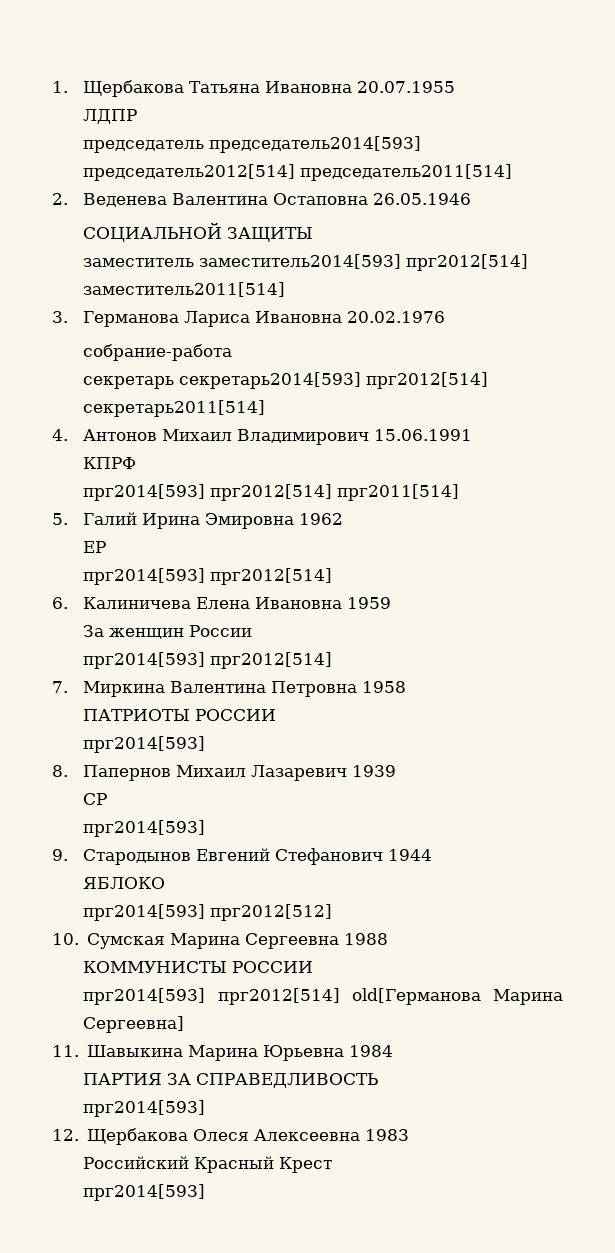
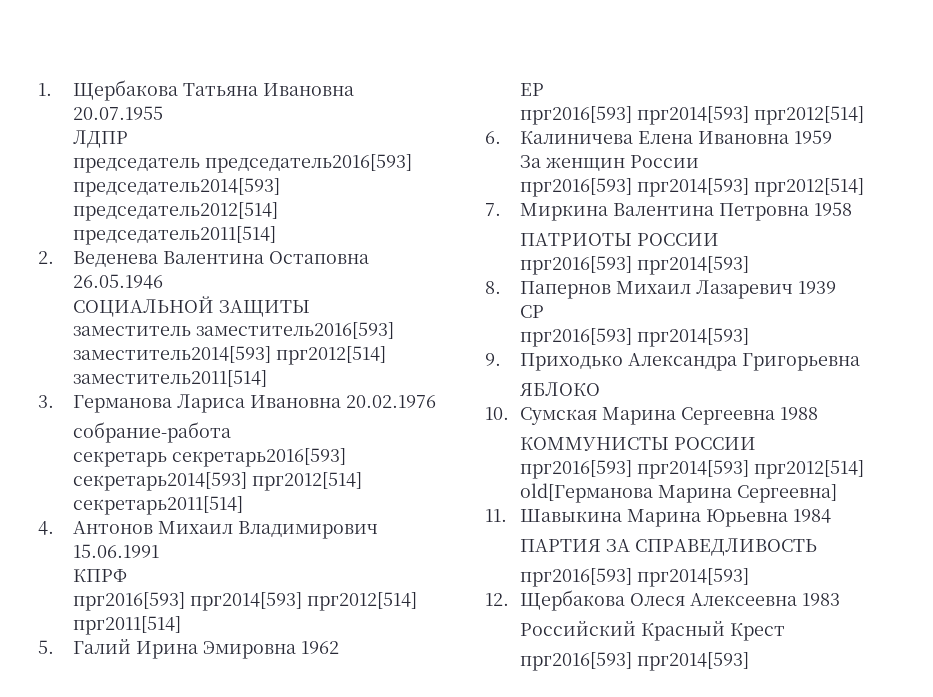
- председатель председатель2014[593] председатель2012[514] председатель2011[514]
+ председатель председатель2016[593] председатель2014[593] председатель2012[514] председатель2011[514]
- заместитель заместитель2014[593] прг2012[514] заместитель2011[514]
+ заместитель заместитель2016[593] заместитель2014[593] прг2012[514] заместитель2011[514]
- секретарь секретарь2014[593] прг2012[514] секретарь2011[514]
+ секретарь секретарь2016[593] секретарь2014[593] прг2012[514] секретарь2011[514]
- прг2014[593] прг2012[514] прг2011[514]
+ прг2016[593] прг2014[593] прг2012[514] прг2011[514]
  ЕР
- прг2014[593] прг2012[514]
+ прг2016[593] прг2014[593] прг2012[514]
  За женщин России
- прг2014[593] прг2012[514]
+ прг2016[593] прг2014[593] прг2012[514]
  ПАТРИОТЫ РОССИИ
- прг2014[593]
+ прг2016[593] прг2014[593]
  СР
- прг2014[593]
+ прг2016[593] прг2014[593]
- 9. Стародынов Евгений Стефанович 1944
+ 9. Приходько Александра Григорьевна
- прг2014[593] прг2012[512]
- прг2014[593] прг2012[514] old[Германова Марина Сергеевна]
+ прг2016[593] прг2014[593] прг2012[514] old[Германова Марина Сергеевна]
  ПАРТИЯ ЗА СПРАВЕДЛИВОСТЬ
- прг2014[593]
+ прг2016[593] прг2014[593]
  Российский Красный Крест
- прг2014[593]
+ прг2016[593] прг2014[593]

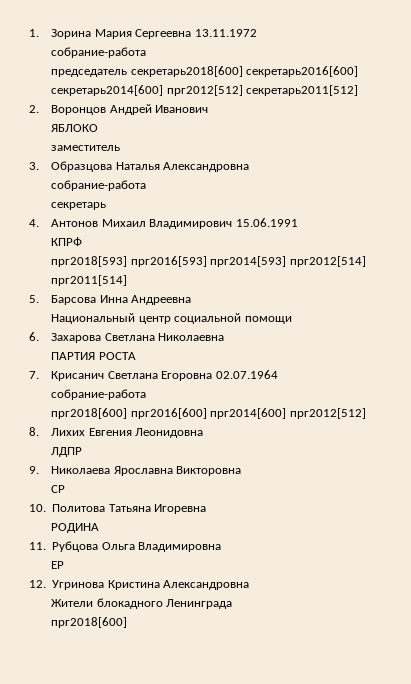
- 1. Щербакова Татьяна Ивановна 20.07.1955
- ЛДПР
- председатель председатель2016[593] председатель2014[593] председатель2012[514] председатель2011[514]
- 2. Веденева Валентина Остаповна 26.05.1946
- СОЦИАЛЬНОЙ ЗАЩИТЫ
- заместитель заместитель2016[593] заместитель2014[593] прг2012[514] заместитель2011[514]
- 3. Германова Лариса Ивановна 20.02.1976
+ 1. Зорина Мария Сергеевна 13.11.1972
  собрание-работа
- секретарь секретарь2016[593] секретарь2014[593] прг2012[514] секретарь2011[514]
+ председатель секретарь2018[600] секретарь2016[600] секретарь2014[600] прг2012[512] секретарь2011[512]
+ 2. Воронцов Андрей Иванович
+ ЯБЛОКО
+ заместитель
+ 3. Образцова Наталья Александровна
+ собрание-работа
+ секретарь
- прг2016[593] прг2014[593] прг2012[514] прг2011[514]
+ прг2018[593] прг2016[593] прг2014[593] прг2012[514] прг2011[514]
- 5. Галий Ирина Эмировна 1962
+ 5. Барсова Инна Андреевна
+ Национальный центр социальной помощи
+ 6. Захарова Светлана Николаевна
+ ПАРТИЯ РОСТА
+ 7. Крисанич Светлана Егоровна 02.07.1964
+ собрание-работа
+ прг2018[600] прг2016[600] прг2014[600] прг2012[512]
+ 8. Лихих Евгения Леонидовна
+ ЛДПР
+ 9. Николаева Ярославна Викторовна
+ СР
+ 10. Политова Татьяна Игоревна
+ РОДИНА
+ 11. Рубцова Ольга Владимировна
  ЕР
- прг2016[593] прг2014[593] прг2012[514]
- 6. Калиничева Елена Ивановна 1959
- За женщин России
- прг2016[593] прг2014[593] прг2012[514]
- 7. Миркина Валентина Петровна 1958
- ПАТРИОТЫ РОССИИ
- прг2016[593] прг2014[593]
- 8. Папернов Михаил Лазаревич 1939
- СР
- прг2016[593] прг2014[593]
- 9. Приходько Александра Григорьевна
- ЯБЛОКО
- 10. Сумская Марина Сергеевна 1988
- КОММУНИСТЫ РОССИИ
- прг2016[593] прг2014[593] прг2012[514] old[Германова Марина Сергеевна]
- 11. Шавыкина Марина Юрьевна 1984
- ПАРТИЯ ЗА СПРАВЕДЛИВОСТЬ
- прг2016[593] прг2014[593]
- 12. Щербакова Олеся Алексеевна 1983
- Российский Красный Крест
- прг2016[593] прг2014[593]
+ 12. Угринова Кристина Александровна
+ Жители блокадного Ленинграда
+ прг2018[600]

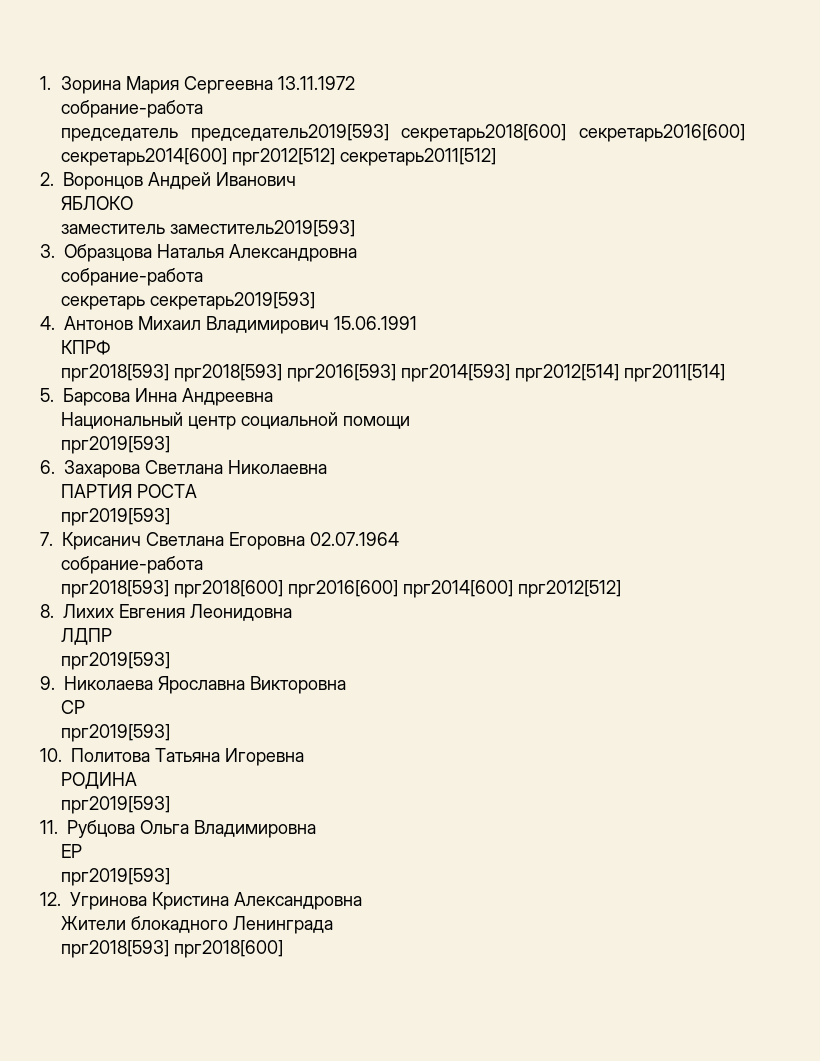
- председатель секретарь2018[600] секретарь2016[600] секретарь2014[600] прг2012[512] секретарь2011[512]
+ председатель председатель2019[593] секретарь2018[600] секретарь2016[600] секретарь2014[600] прг2012[512] секретарь2011[512]
- заместитель
+ заместитель заместитель2019[593]
- секретарь
+ секретарь секретарь2019[593]
- прг2018[593] прг2016[593] прг2014[593] прг2012[514] прг2011[514]
+ прг2018[593] прг2018[593] прг2016[593] прг2014[593] прг2012[514] прг2011[514]
  Национальный центр социальной помощи
+ прг2019[593]
  ПАРТИЯ РОСТА
+ прг2019[593]
- прг2018[600] прг2016[600] прг2014[600] прг2012[512]
+ прг2018[593] прг2018[600] прг2016[600] прг2014[600] прг2012[512]
  ЛДПР
+ прг2019[593]
  СР
+ прг2019[593]
  РОДИНА
+ прг2019[593]
  ЕР
+ прг2019[593]
  Жители блокадного Ленинграда
- прг2018[600]
+ прг2018[593] прг2018[600]

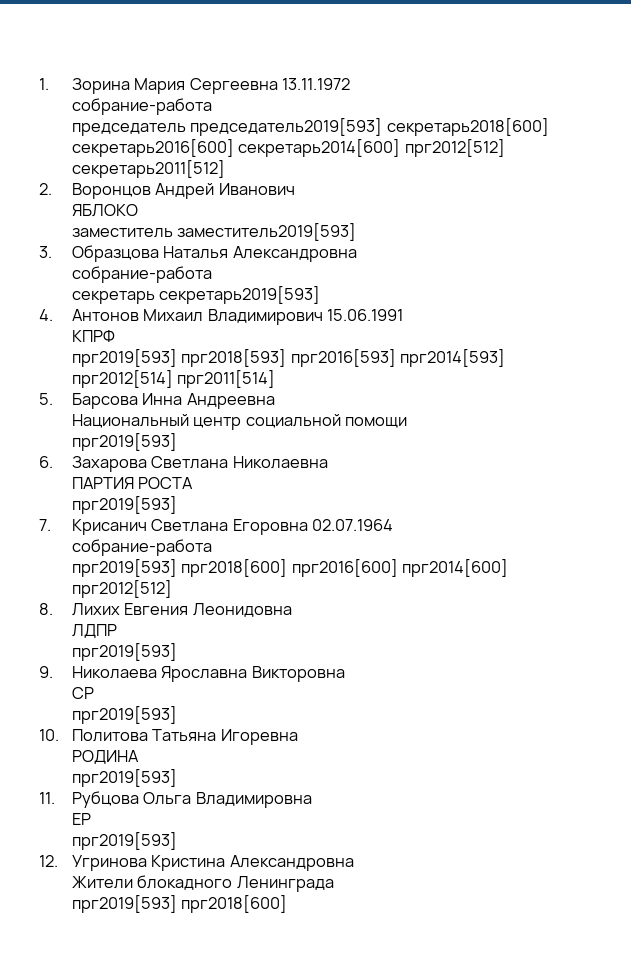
- прг2018[593] прг2018[593] прг2016[593] прг2014[593] прг2012[514] прг2011[514]
+ прг2019[593] прг2018[593] прг2016[593] прг2014[593] прг2012[514] прг2011[514]
- прг2018[593] прг2018[600] прг2016[600] прг2014[600] прг2012[512]
+ прг2019[593] прг2018[600] прг2016[600] прг2014[600] прг2012[512]
  Жители блокадного Ленинграда
- прг2018[593] прг2018[600]
+ прг2019[593] прг2018[600]

